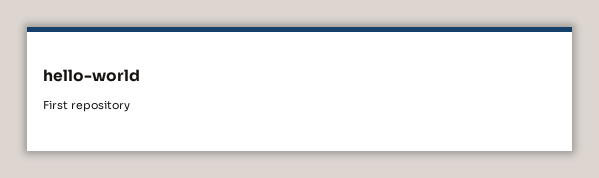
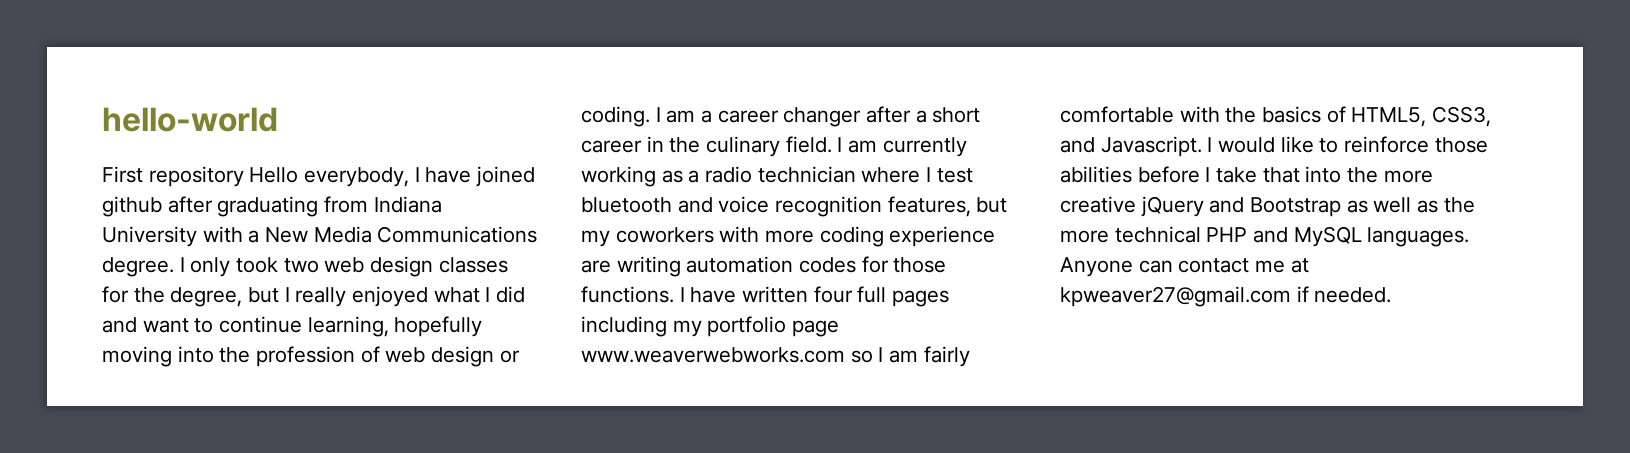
- First repository
+ First repository Hello everybody, I have joined github after graduating from Indiana University with a New Media Communications degree. I only took two web design classes for the degree, but I really enjoyed what I did and want to continue learning, hopefully moving into the profession of web design or coding. I am a career changer after a short career in the culinary field. I am currently working as a radio technician where I test bluetooth and voice recognition features, but my coworkers with more coding experience are writing automation codes for those functions. I have written four full pages including my portfolio page www.weaverwebworks.com so I am fairly comfortable with the basics of HTML5, CSS3, and Javascript. I would like to reinforce those abilities before I take that into the more creative jQuery and Bootstrap as well as the more technical PHP and MySQL languages. Anyone can contact me at kpweaver27@gmail.com if needed.

